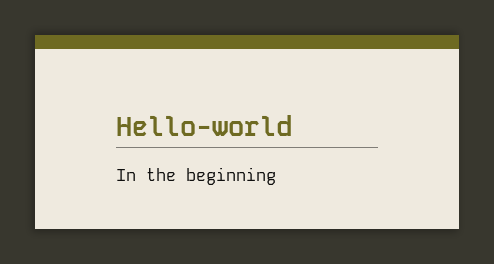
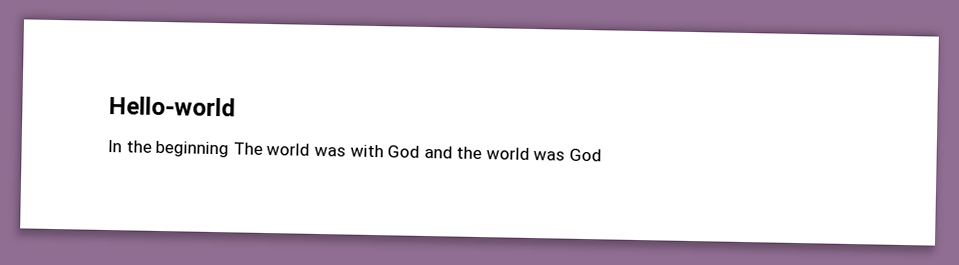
- In the beginning
+ In the beginning The world was with God and the world was God

